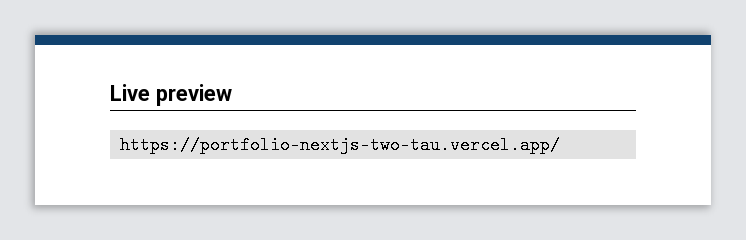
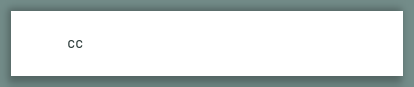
- Live preview
- https://portfolio-nextjs-two-tau.vercel.app/
+ cc

